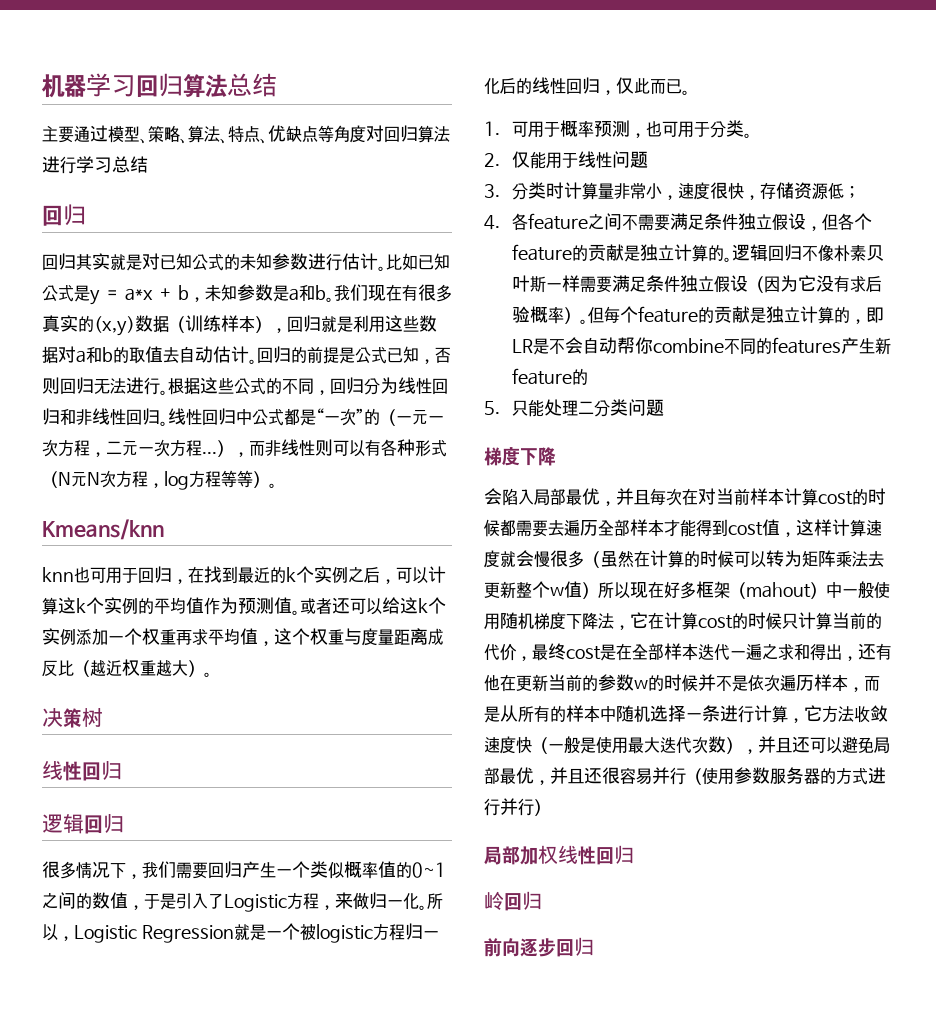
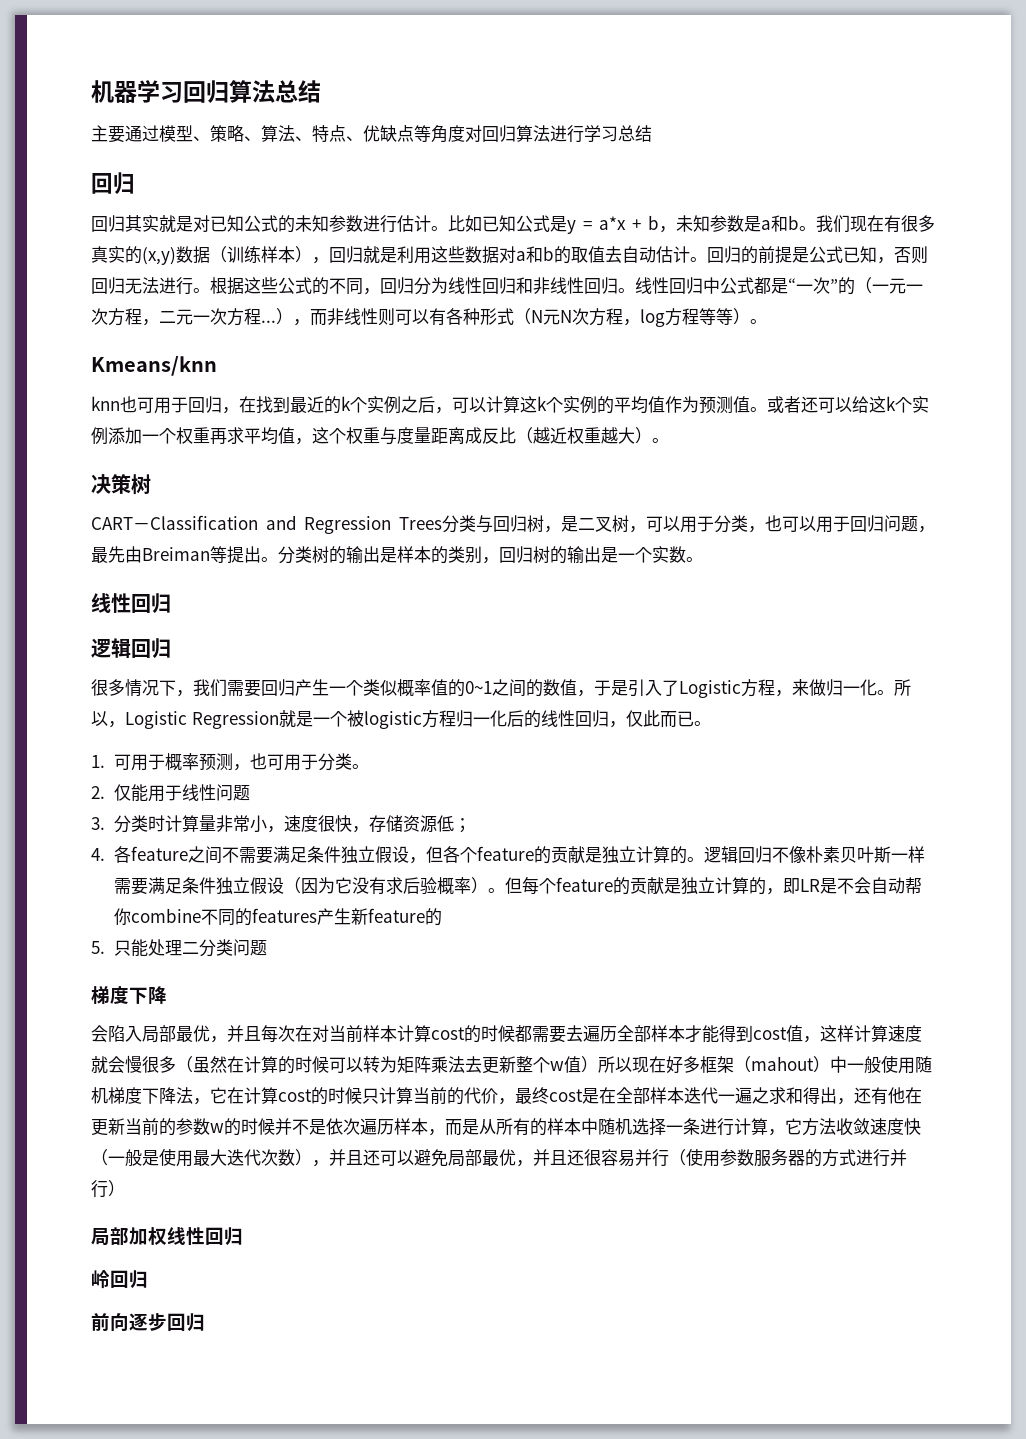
+ CART－Classification and Regression Trees分类与回归树，是二叉树，可以用于分类，也可以用于回归问题，最先由Breiman等提出。分类树的输出是样本的类别，回归树的输出是一个实数。

